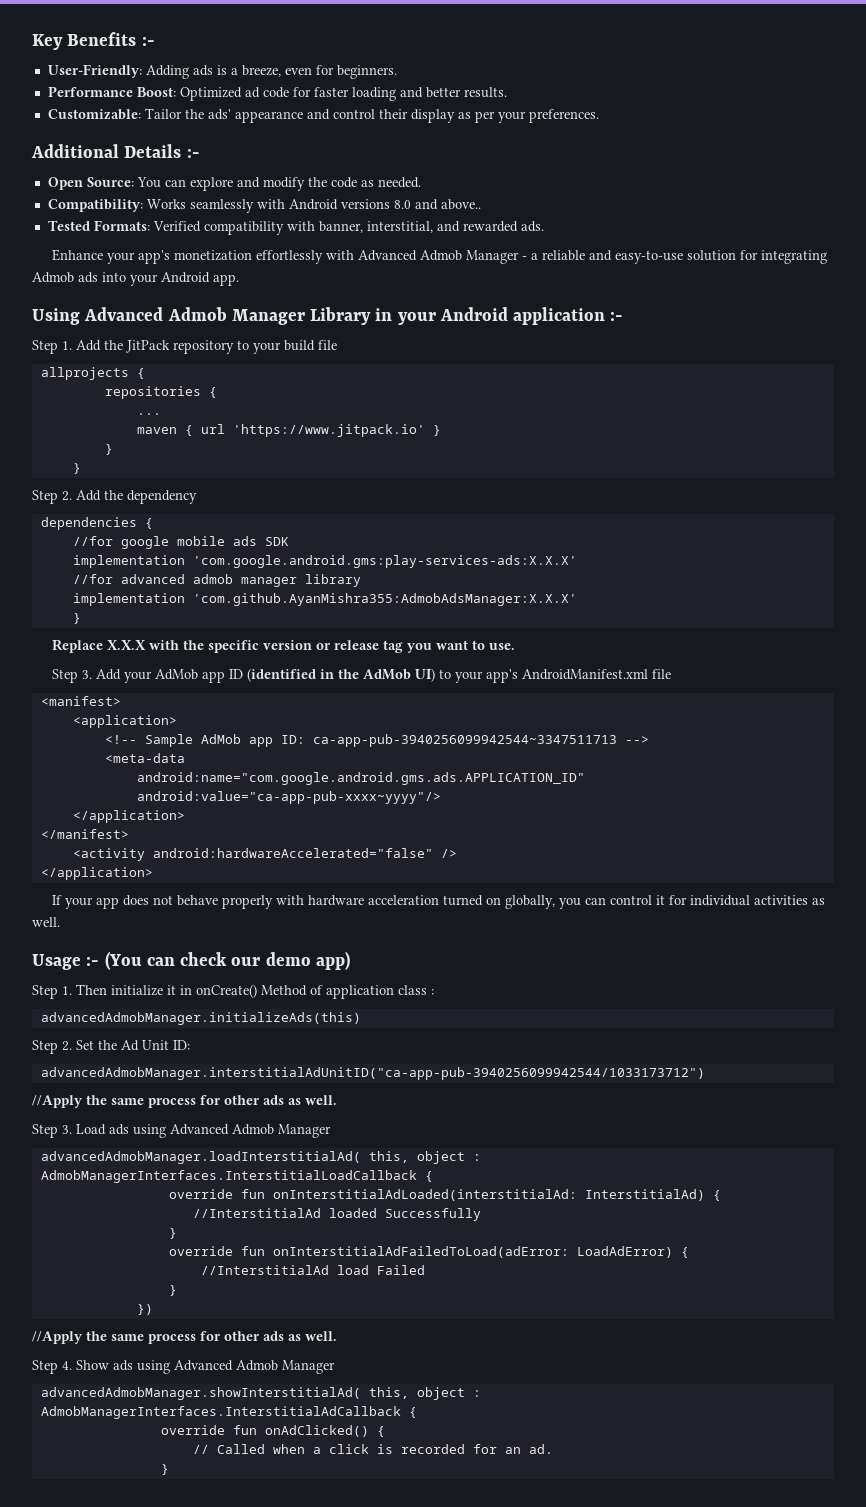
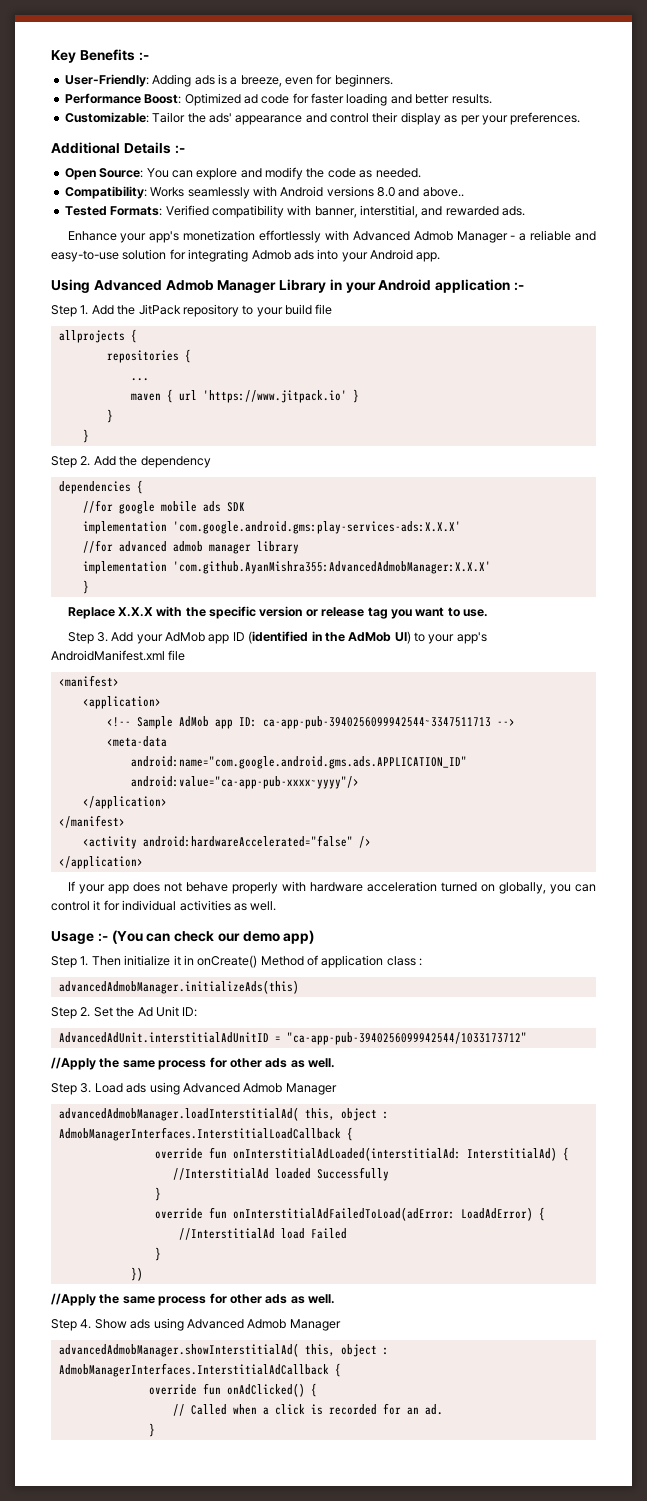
- implementation 'com.github.AyanMishra355:AdmobAdsManager:X.X.X'
+ implementation 'com.github.AyanMishra355:AdvancedAdmobManager:X.X.X'
- advancedAdmobManager.interstitialAdUnitID("ca-app-pub-3940256099942544/1033173712")
+ AdvancedAdUnit.interstitialAdUnitID = "ca-app-pub-3940256099942544/1033173712"

